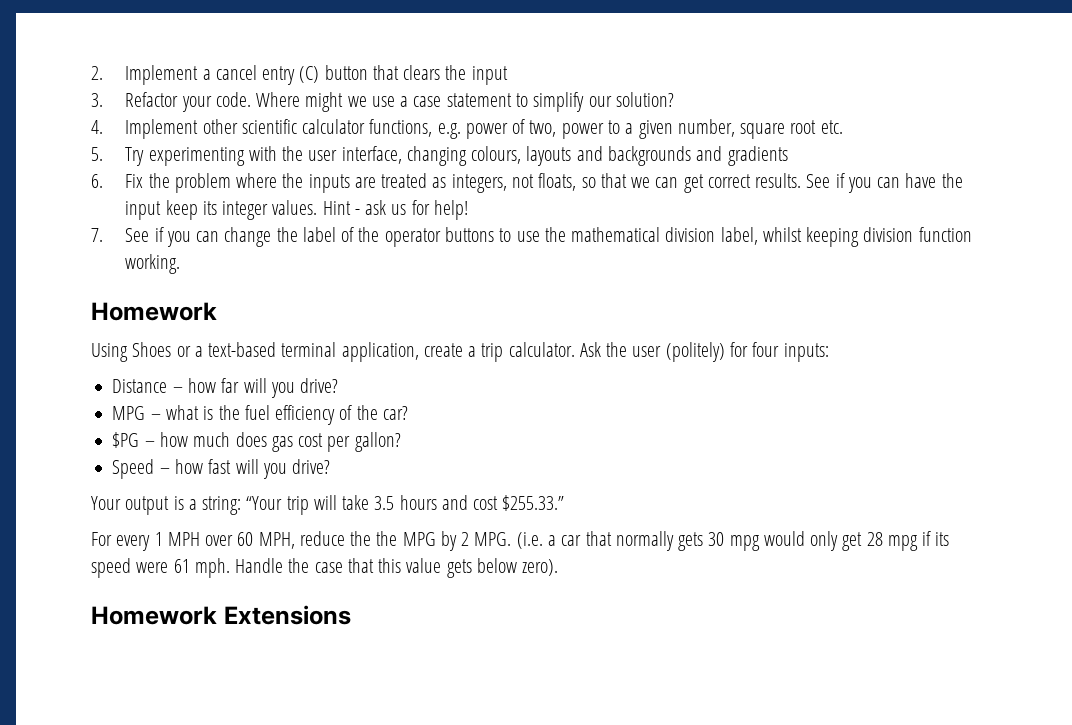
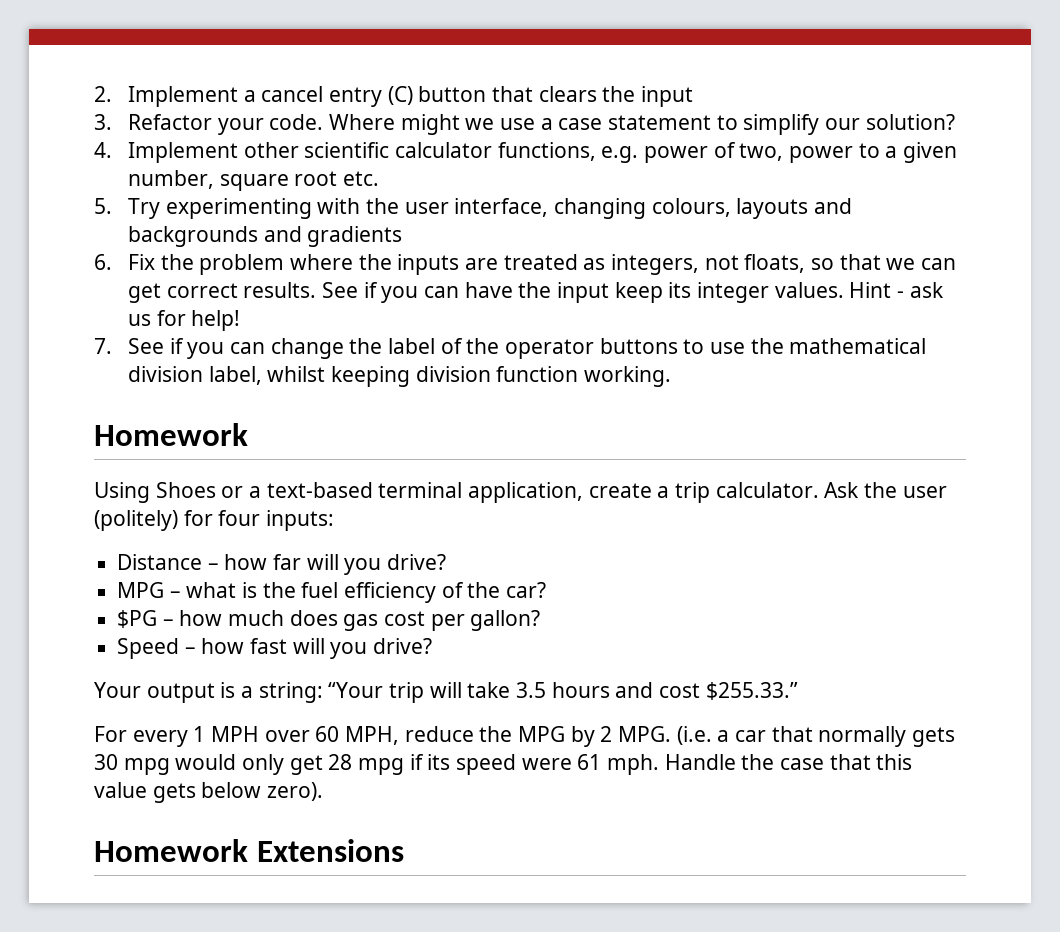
- For every 1 MPH over 60 MPH, reduce the the MPG by 2 MPG. (i.e. a car that normally gets 30 mpg would only get 28 mpg if its speed were 61 mph.
+ For every 1 MPH over 60 MPH, reduce the MPG by 2 MPG. (i.e. a car that normally gets 30 mpg would only get 28 mpg if its speed were 61 mph.

